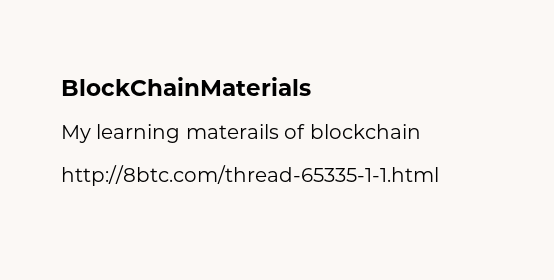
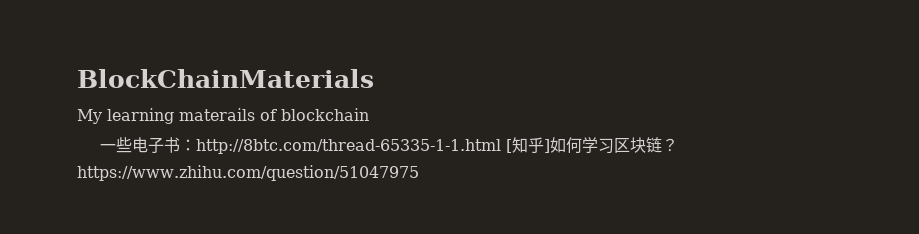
- http://8btc.com/thread-65335-1-1.html
+ 一些电子书：http://8btc.com/thread-65335-1-1.html [知乎]如何学习区块链？https://www.zhihu.com/question/51047975

